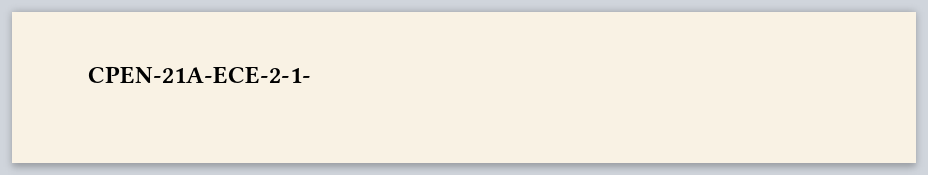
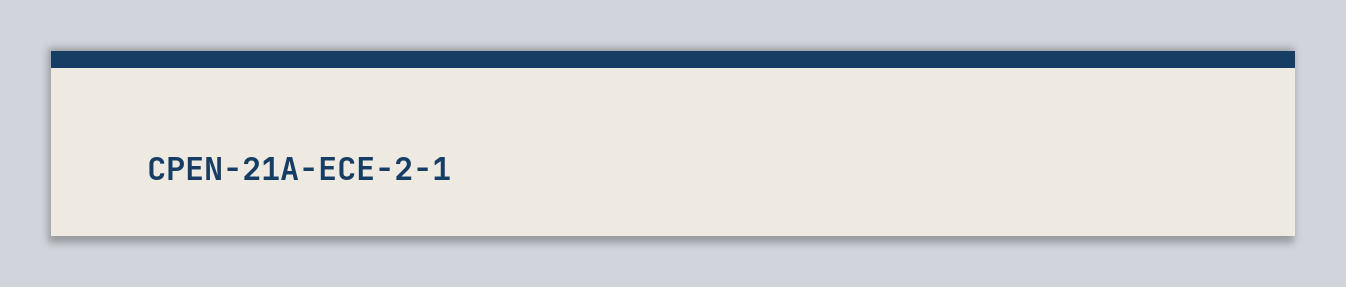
- CPEN-21A-ECE-2-1-
+ CPEN-21A-ECE-2-1

